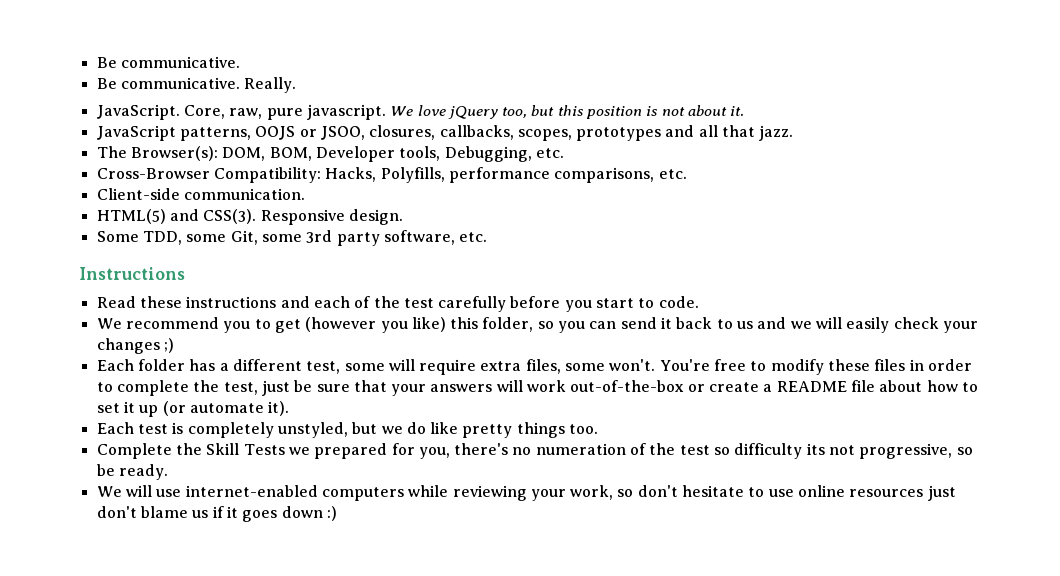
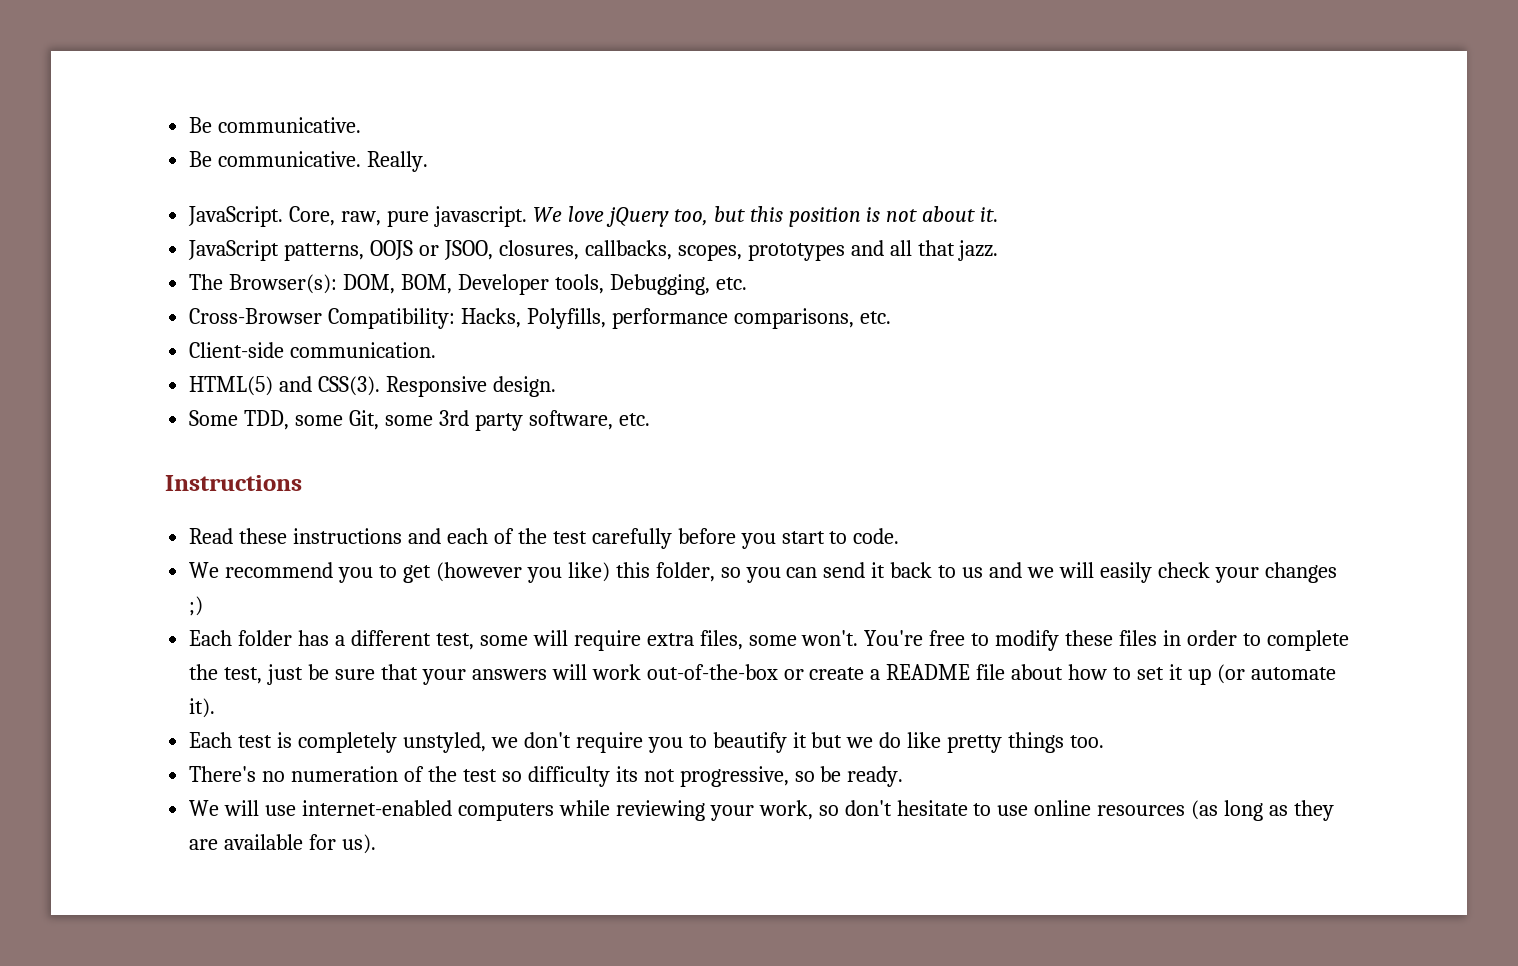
- Each test is completely unstyled, but we do like pretty things too.
+ Each test is completely unstyled, we don't require you to beautify it but we do like pretty things too.
- Complete the Skill Tests we prepared for you, there's no numeration of the test so difficulty its not progressive, so be ready.
+ There's no numeration of the test so difficulty its not progressive, so be ready.
- We will use internet-enabled computers while reviewing your work, so don't hesitate to use online resources just don't blame us if it goes down :)
+ We will use internet-enabled computers while reviewing your work, so don't hesitate to use online resources (as long as they are available for us).

